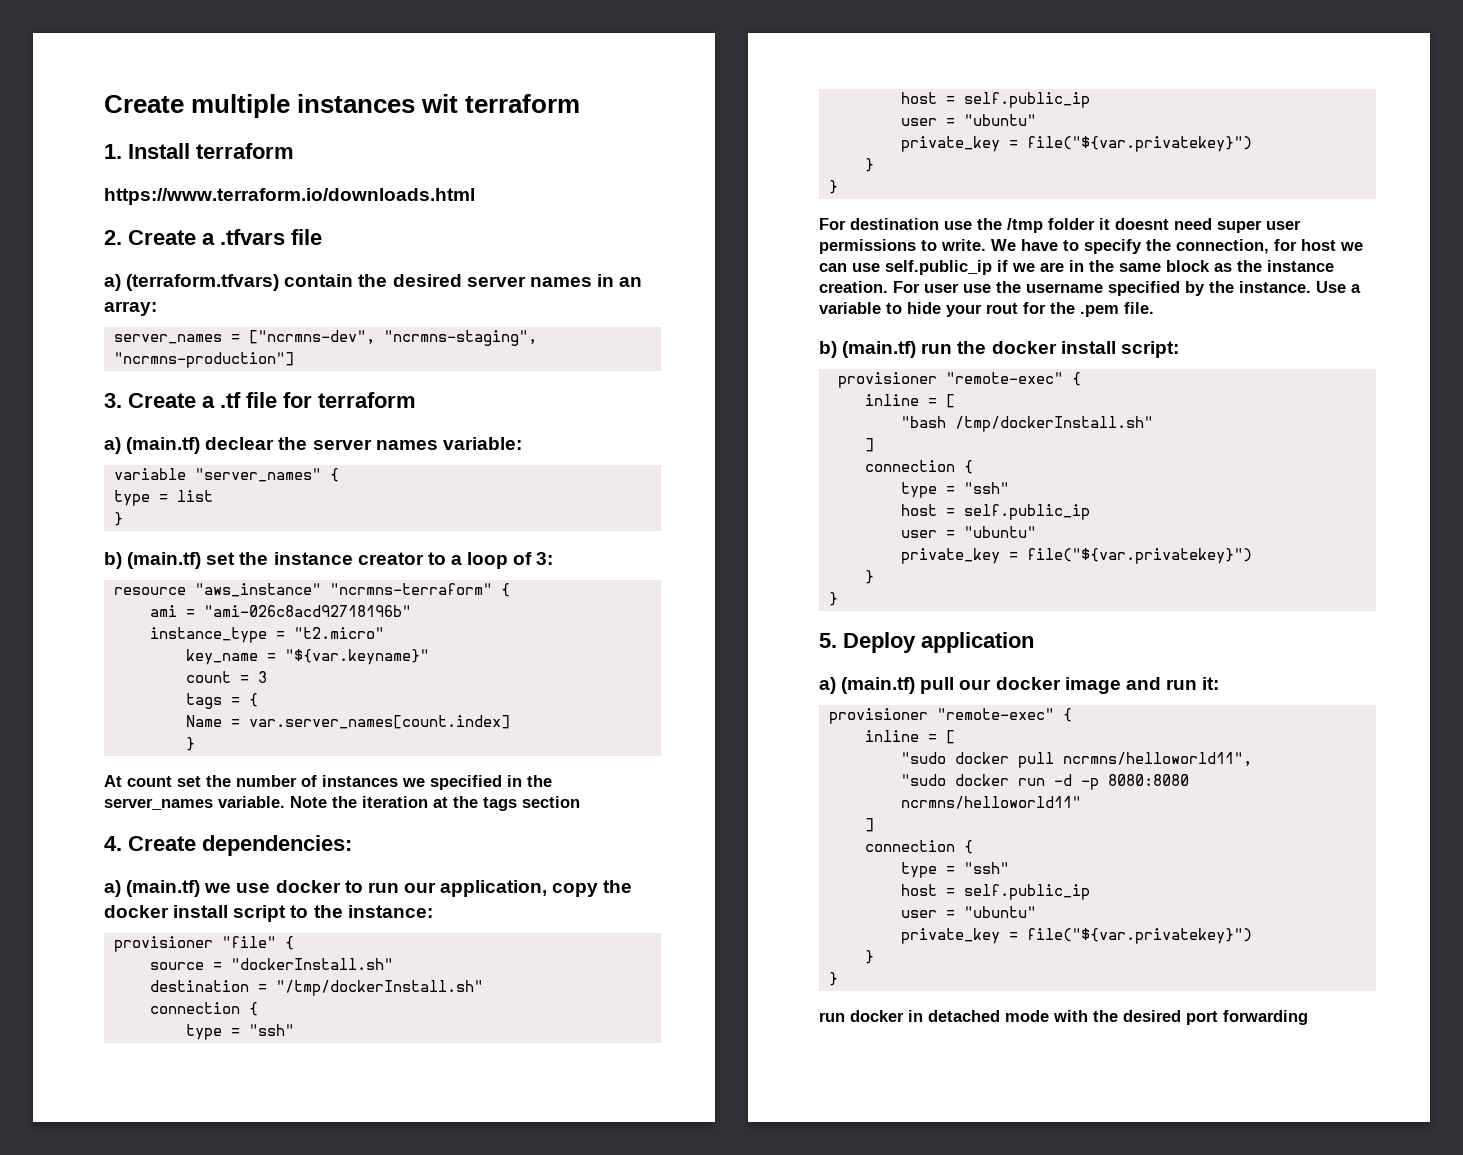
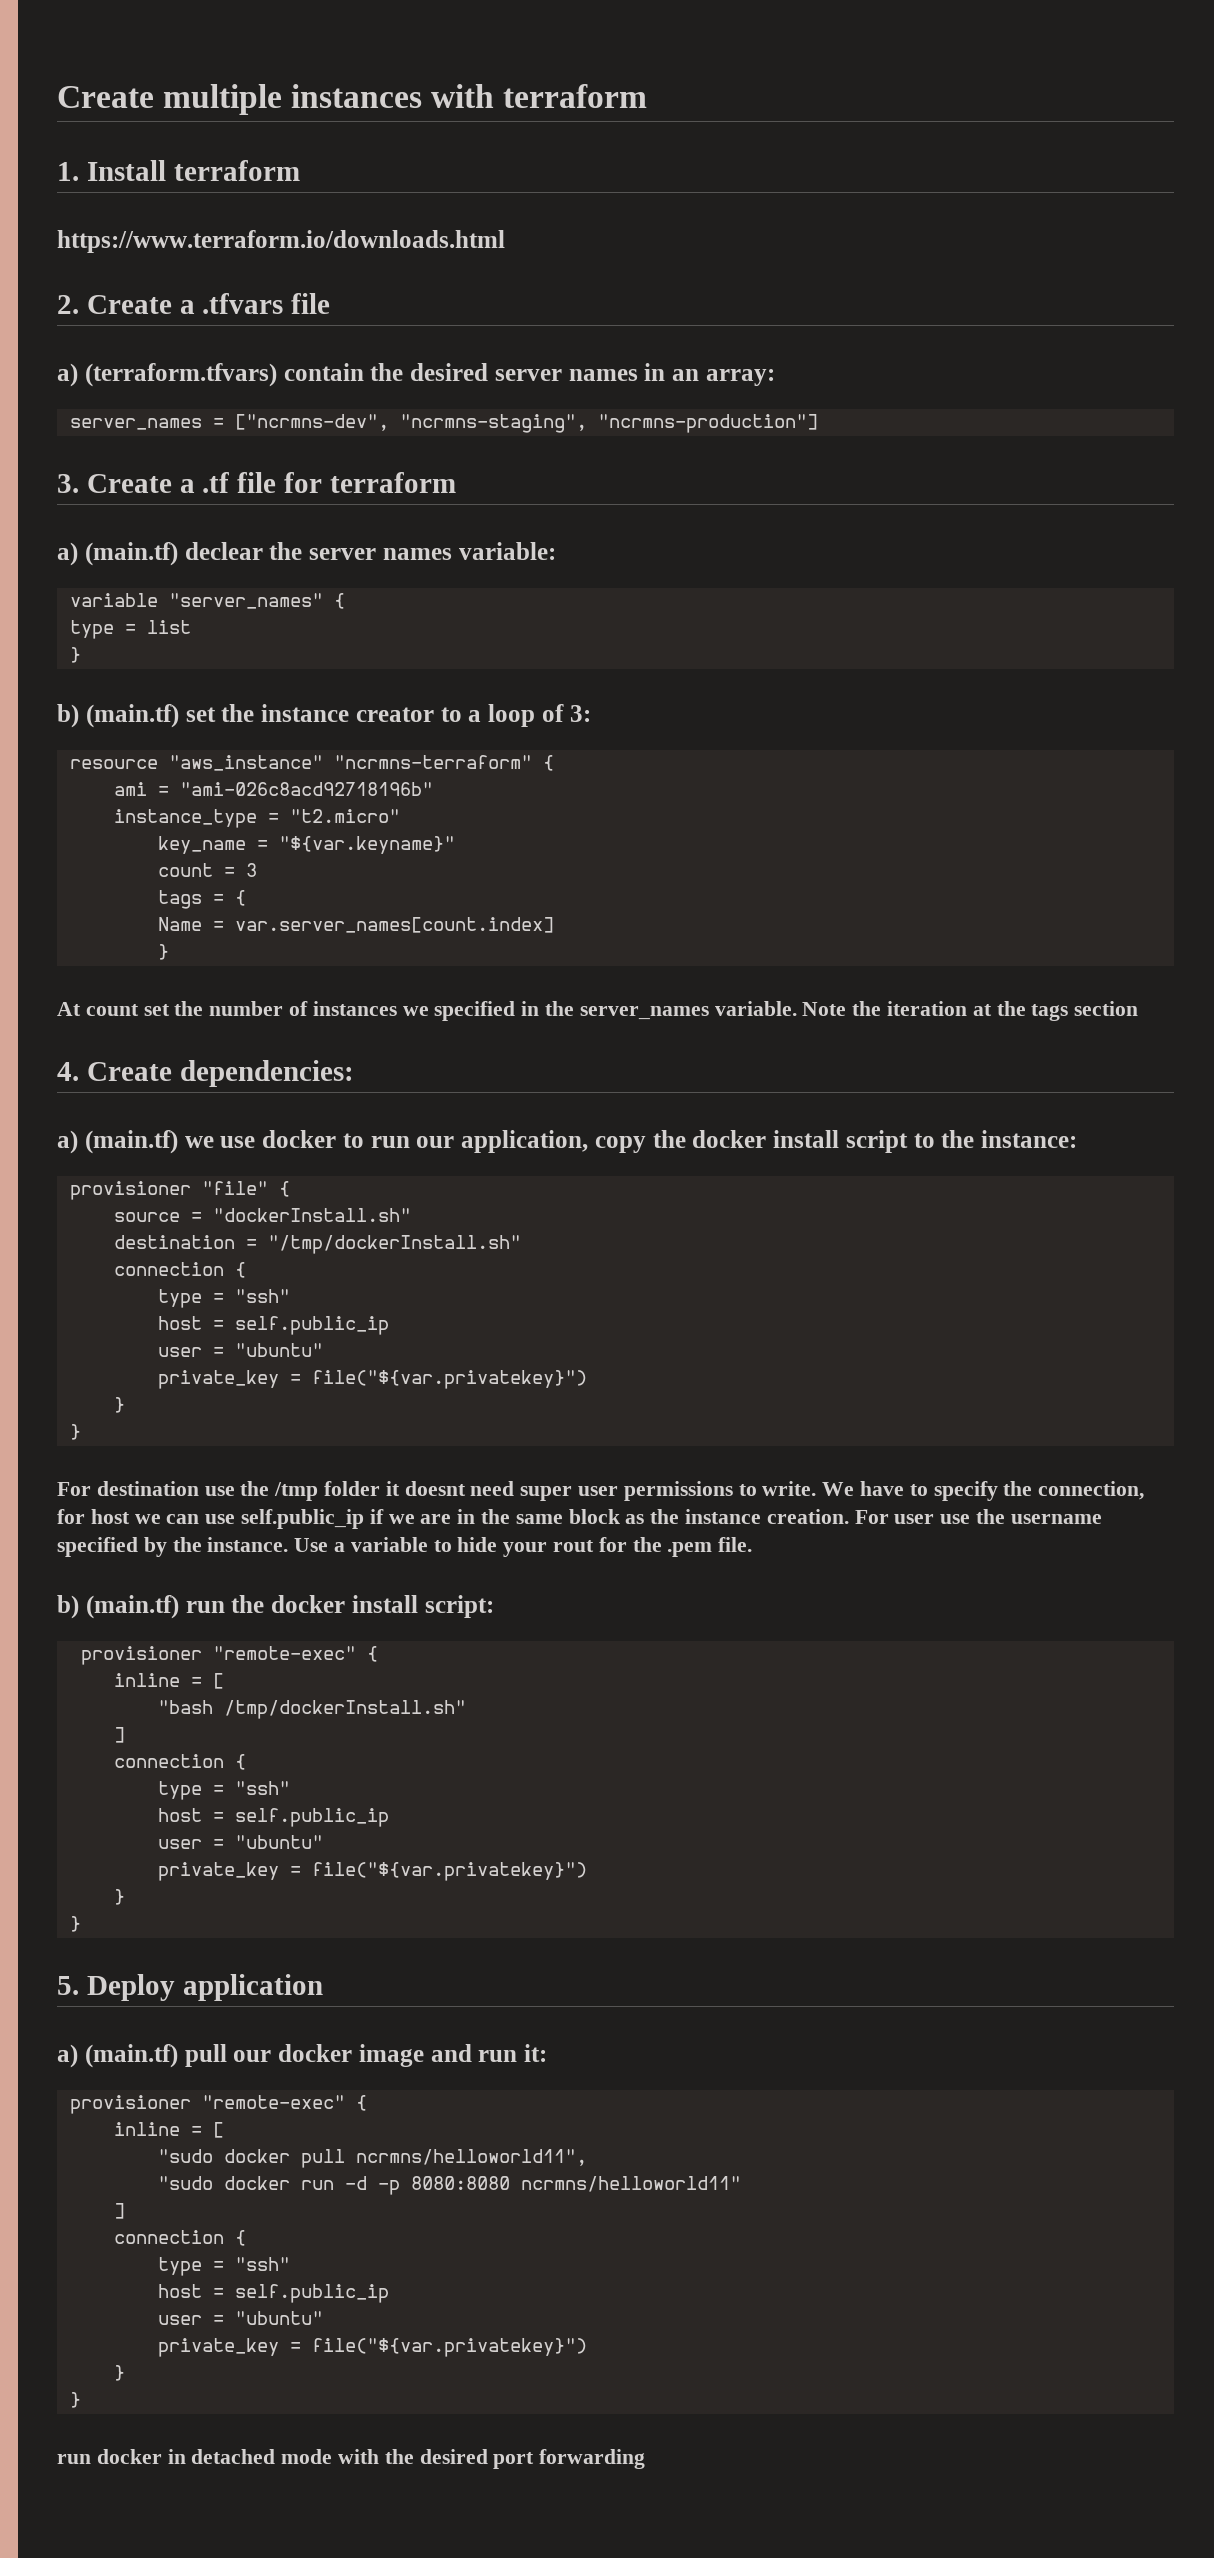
- Create multiple instances wit terraform
+ Create multiple instances with terraform

